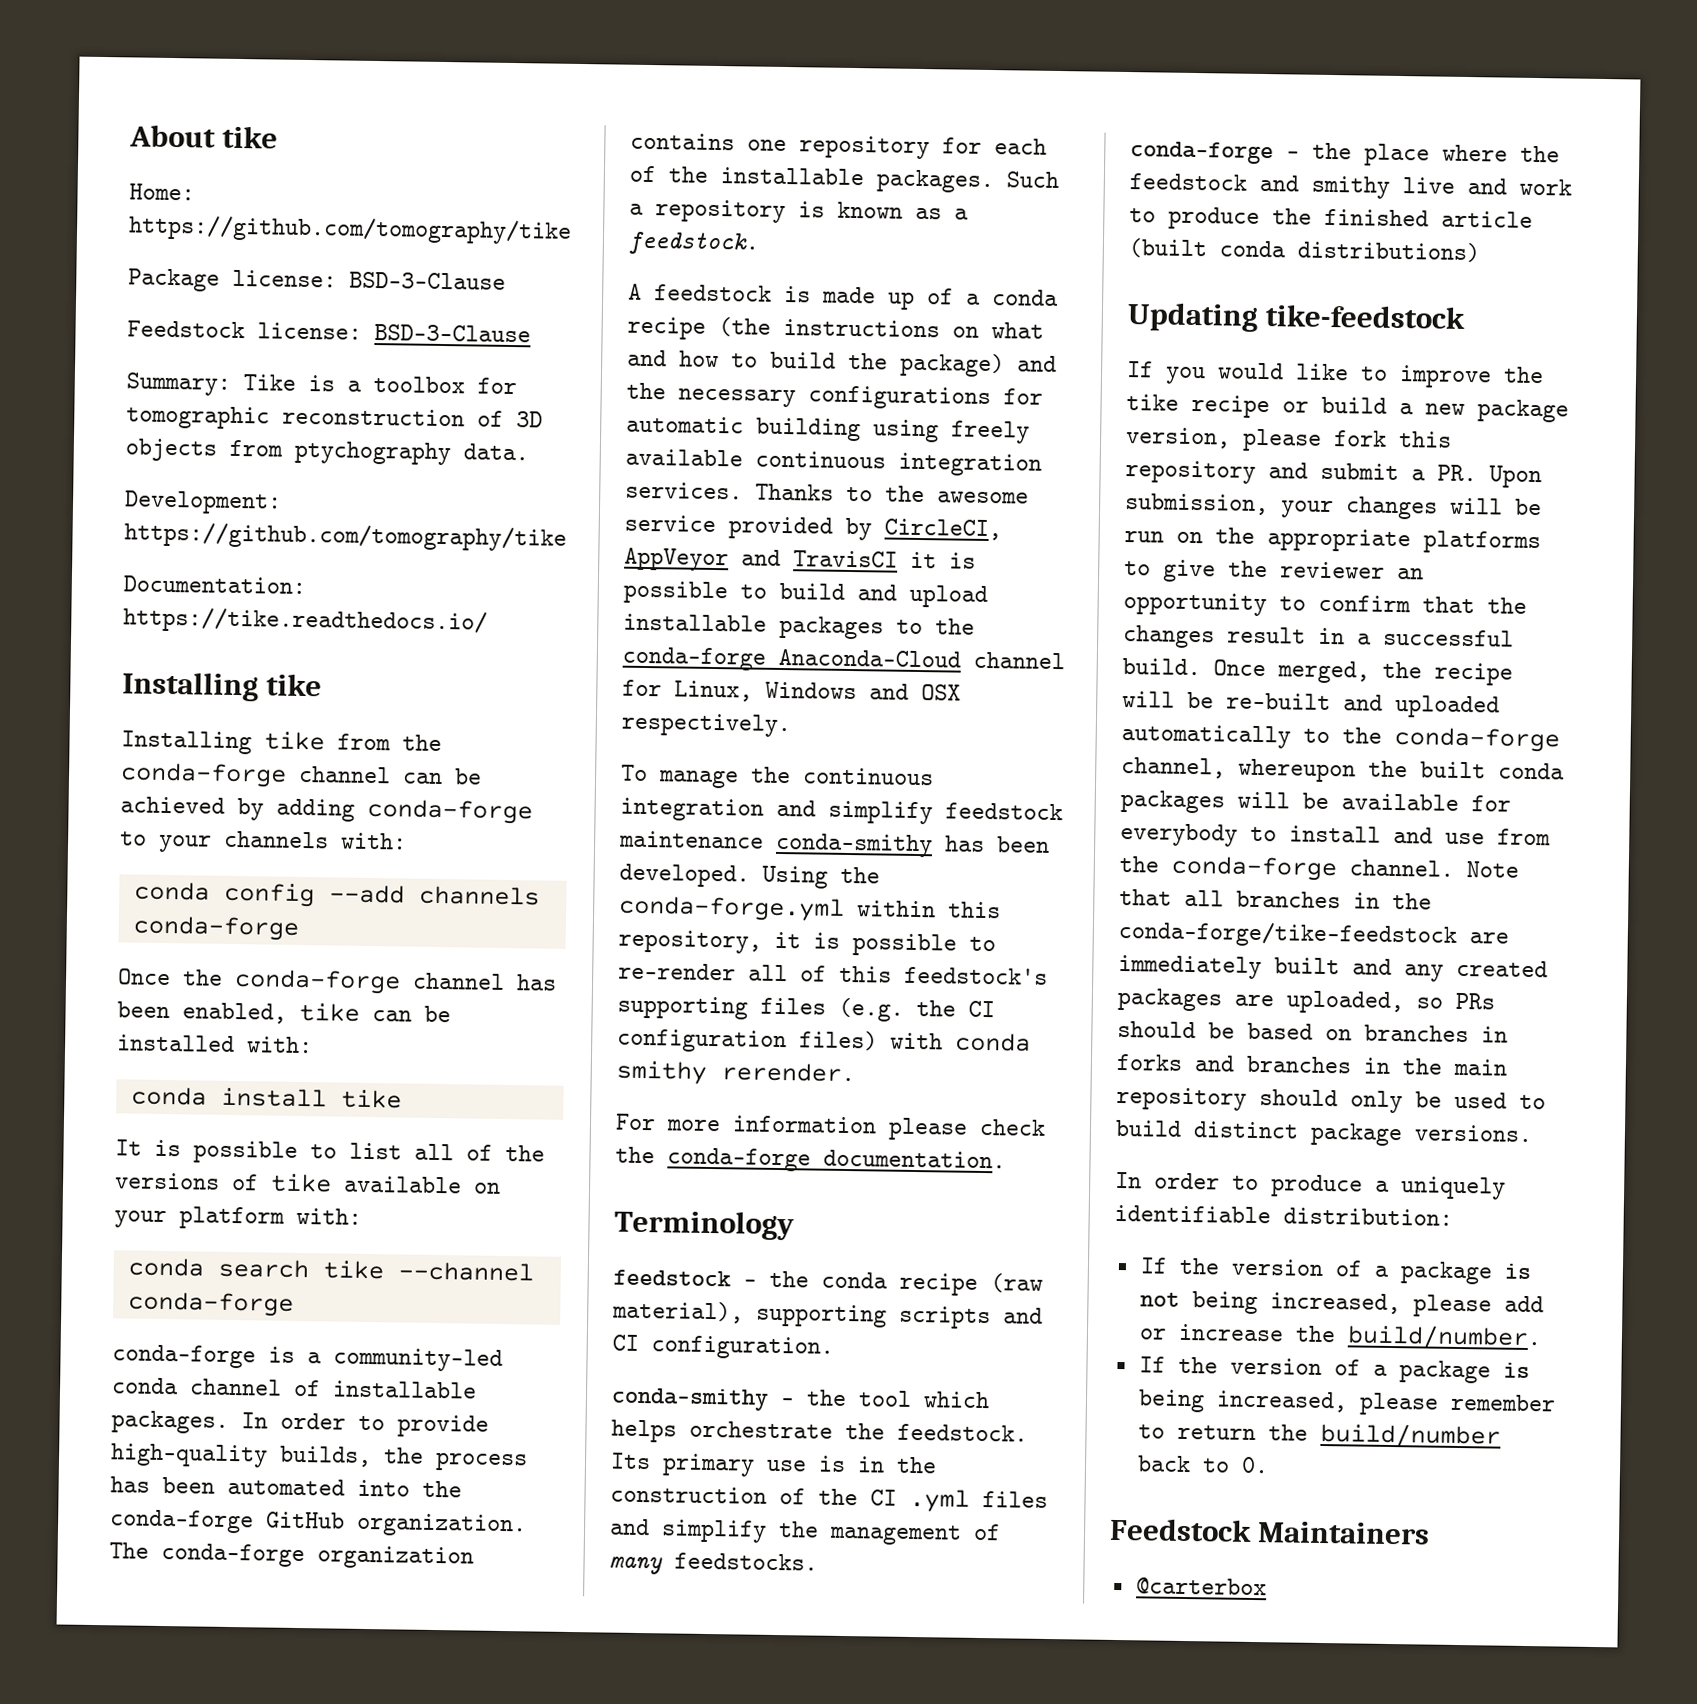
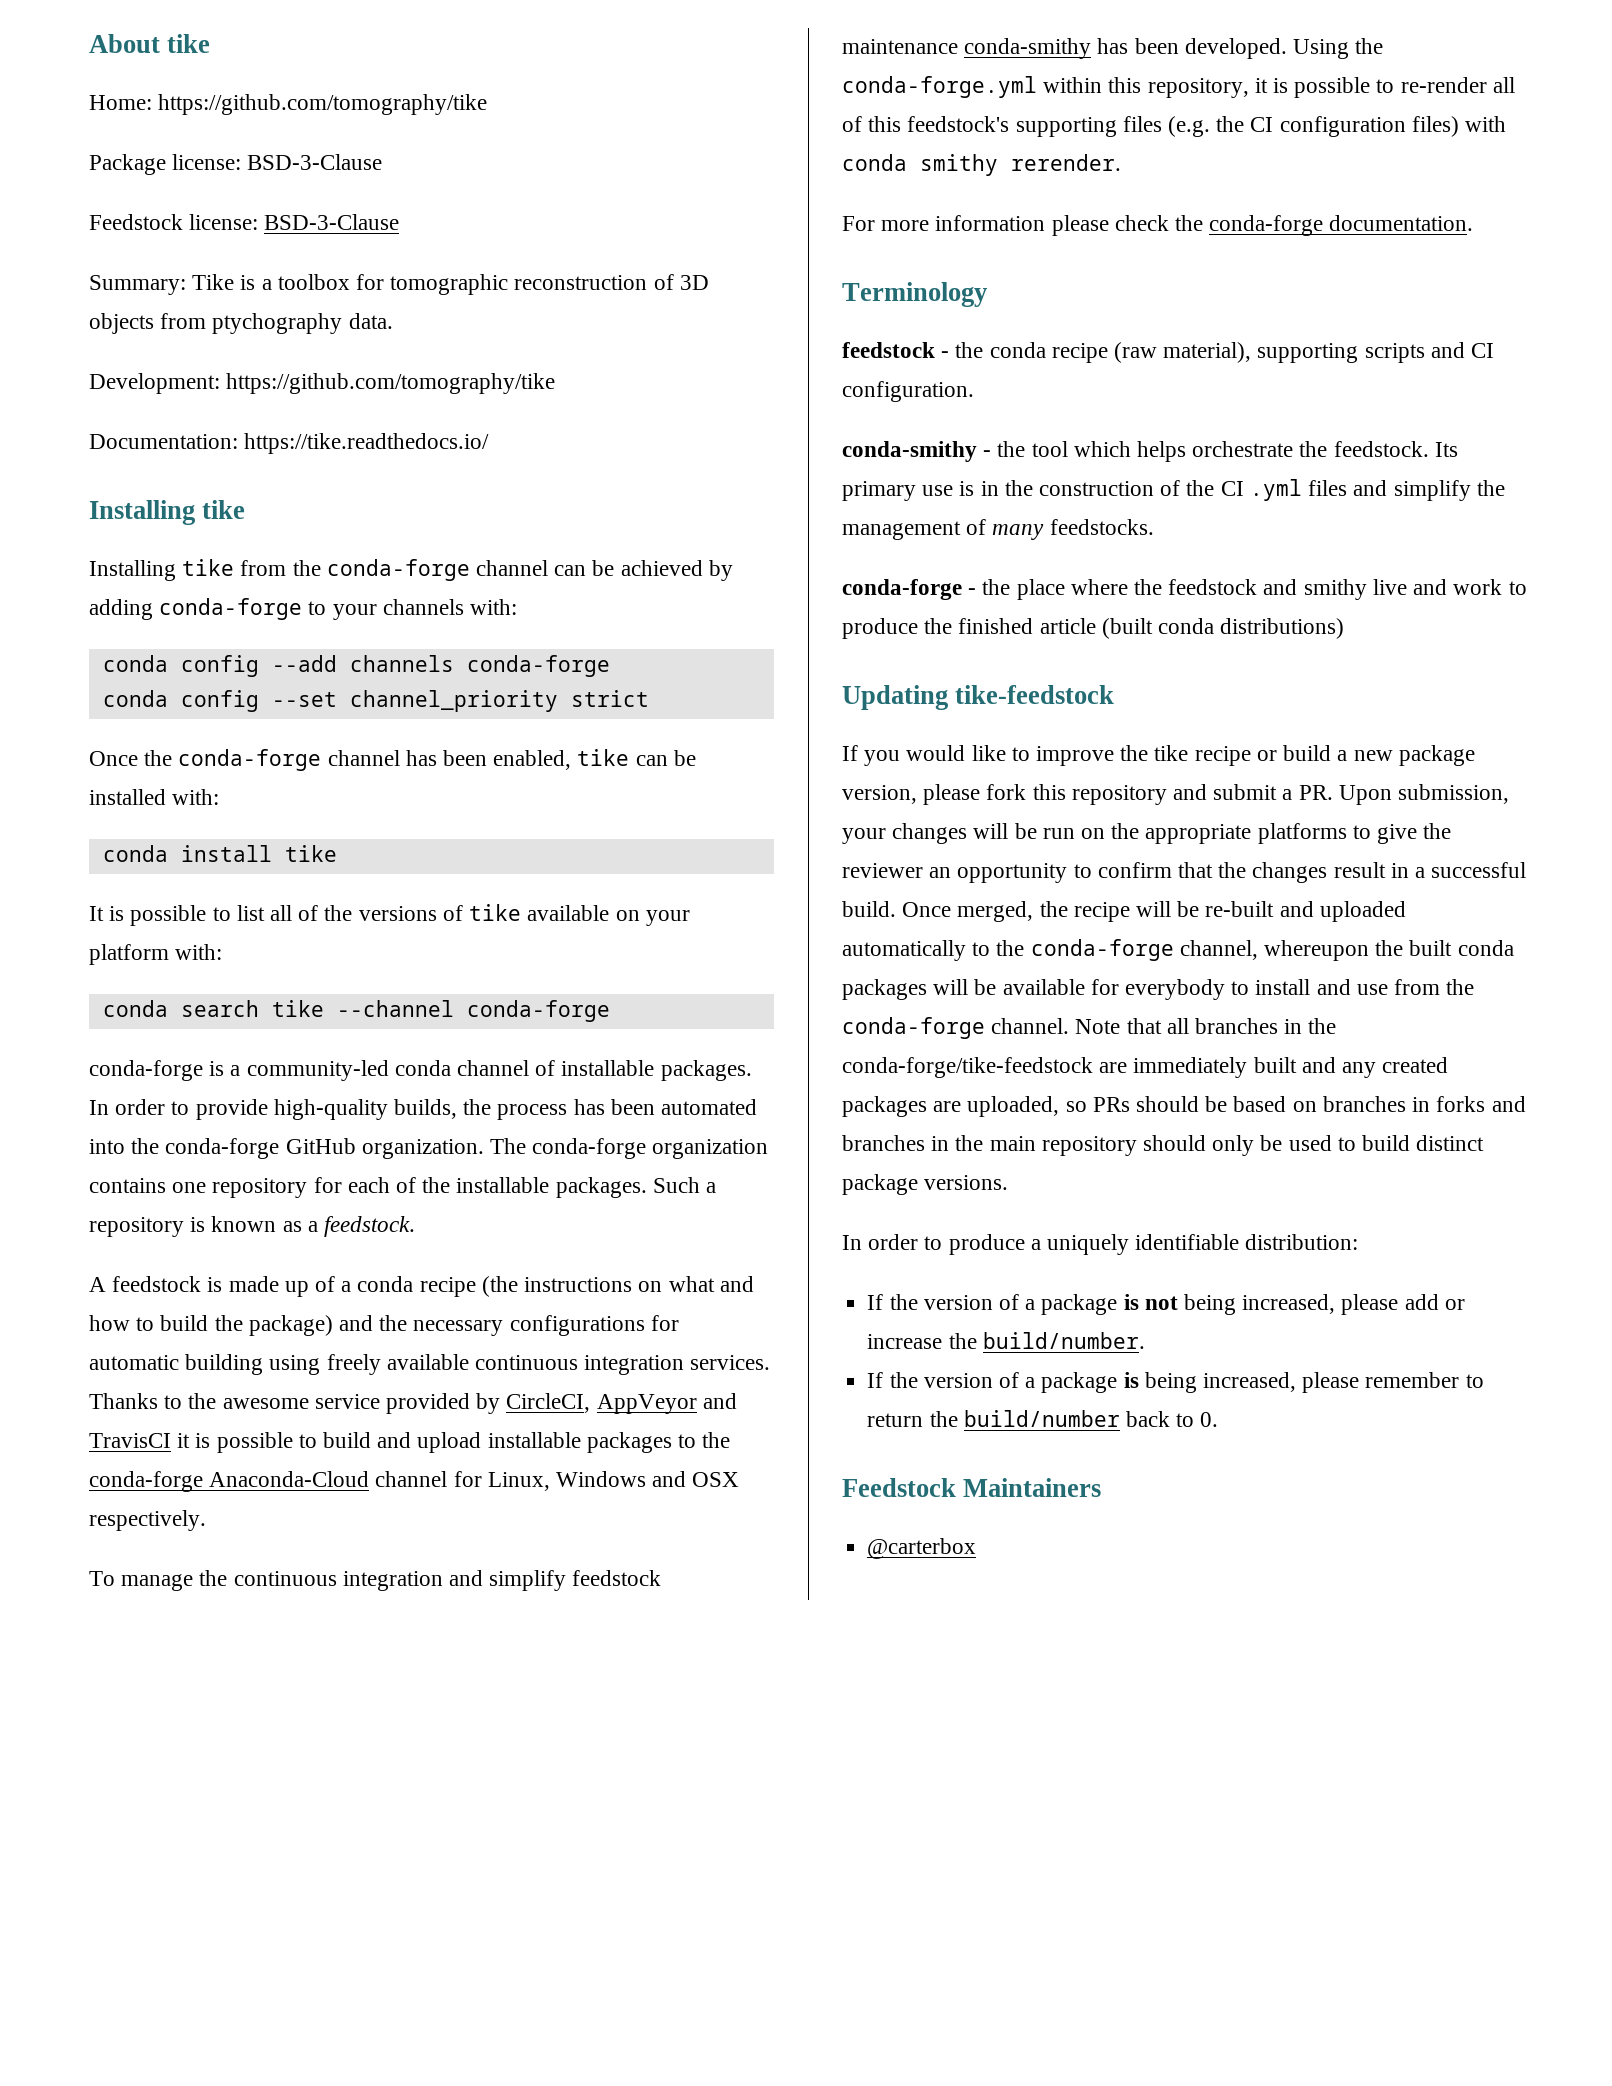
+ conda config --set channel_priority strict

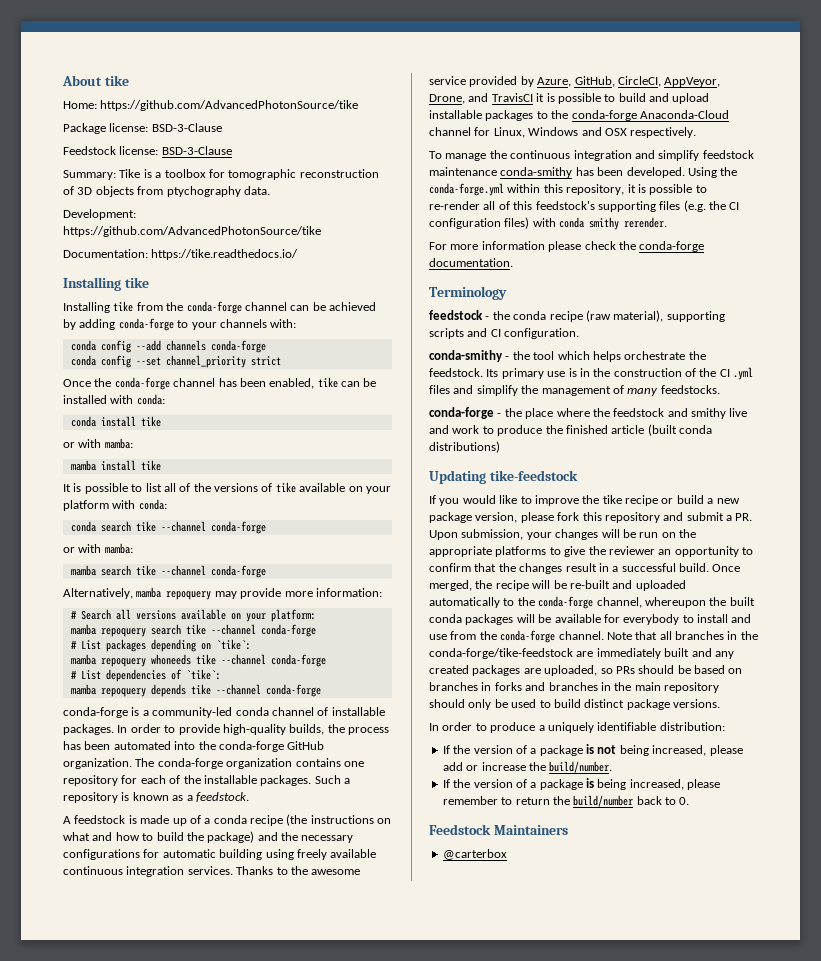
- Home: https://github.com/tomography/tike
+ Home: https://github.com/AdvancedPhotonSource/tike
- Development: https://github.com/tomography/tike
+ Development: https://github.com/AdvancedPhotonSource/tike
- Once the conda-forge channel has been enabled, tike can be installed with:
+ Once the conda-forge channel has been enabled, tike can be installed with conda:
  conda install tike
+ or with mamba:
+ mamba install tike
- It is possible to list all of the versions of tike available on your platform with:
+ It is possible to list all of the versions of tike available on your platform with conda:
  conda search tike --channel conda-forge
+ or with mamba:
+ mamba search tike --channel conda-forge
+ Alternatively, mamba repoquery may provide more information:
+ # Search all versions available on your platform:
+ mamba repoquery search tike --channel conda-forge
+ # List packages depending on `tike`:
+ mamba repoquery whoneeds tike --channel conda-forge
+ # List dependencies of `tike`:
+ mamba repoquery depends tike --channel conda-forge
- Thanks to the awesome service provided by CircleCI, AppVeyor and TravisCI it is possible to build and upload installable packages to the conda-forge Anaconda-Cloud channel for Linux, Windows and OSX respectively.
+ Thanks to the awesome service provided by Azure, GitHub, CircleCI, AppVeyor, Drone, and TravisCI it is possible to build and upload installable packages to the conda-forge Anaconda-Cloud channel for Linux, Windows and OSX respectively.

